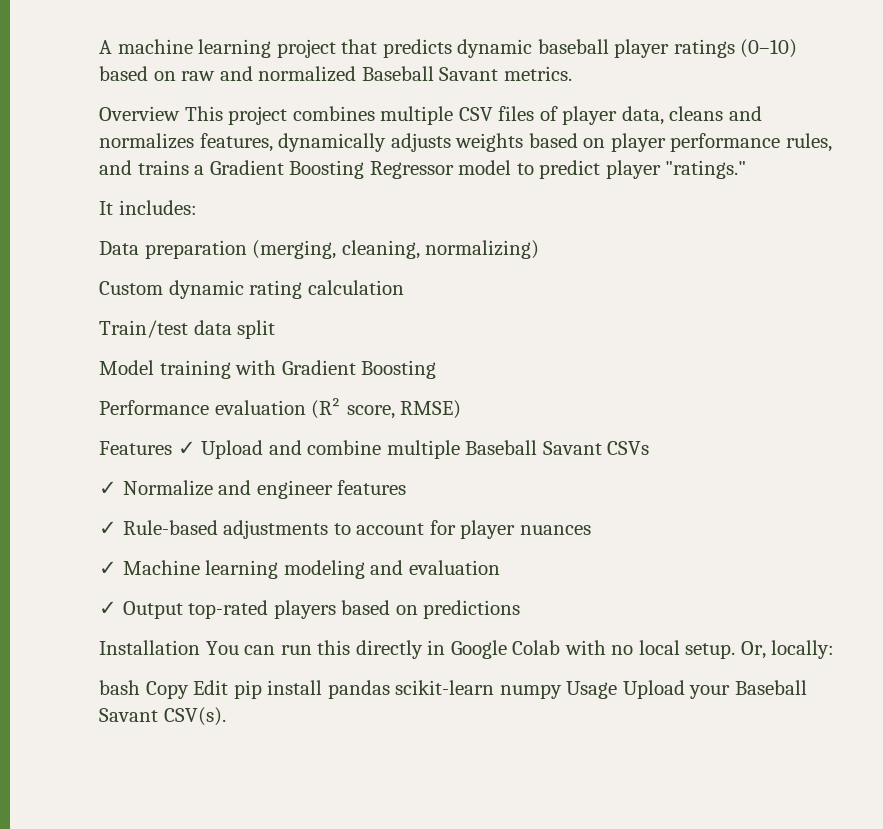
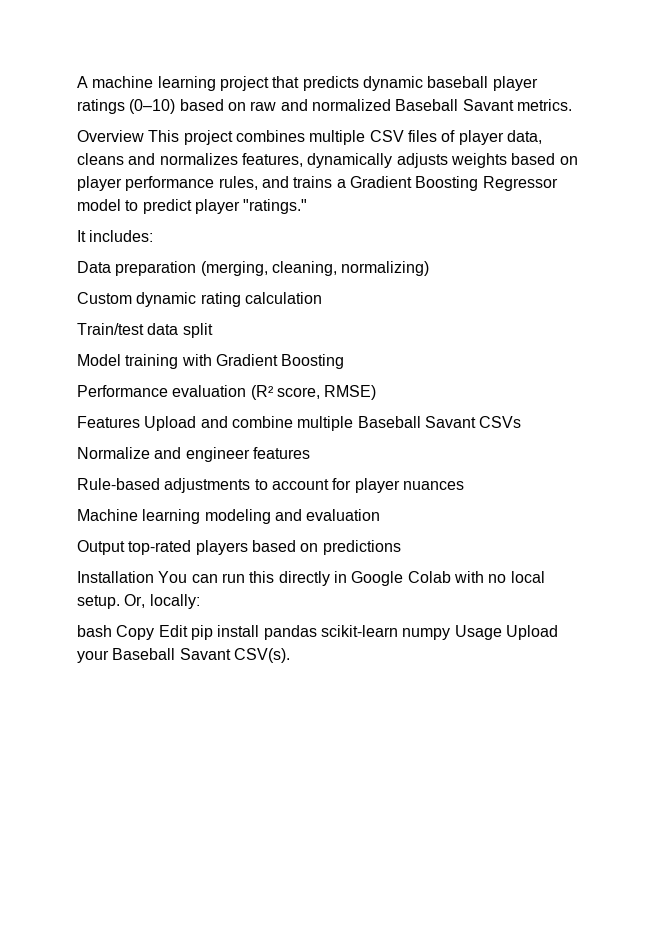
- Features ✓ Upload and combine multiple Baseball Savant CSVs
+ Features Upload and combine multiple Baseball Savant CSVs
- ✓ Normalize and engineer features
+ Normalize and engineer features
- ✓ Rule-based adjustments to account for player nuances
+ Rule-based adjustments to account for player nuances
- ✓ Machine learning modeling and evaluation
+ Machine learning modeling and evaluation
- ✓ Output top-rated players based on predictions
+ Output top-rated players based on predictions

